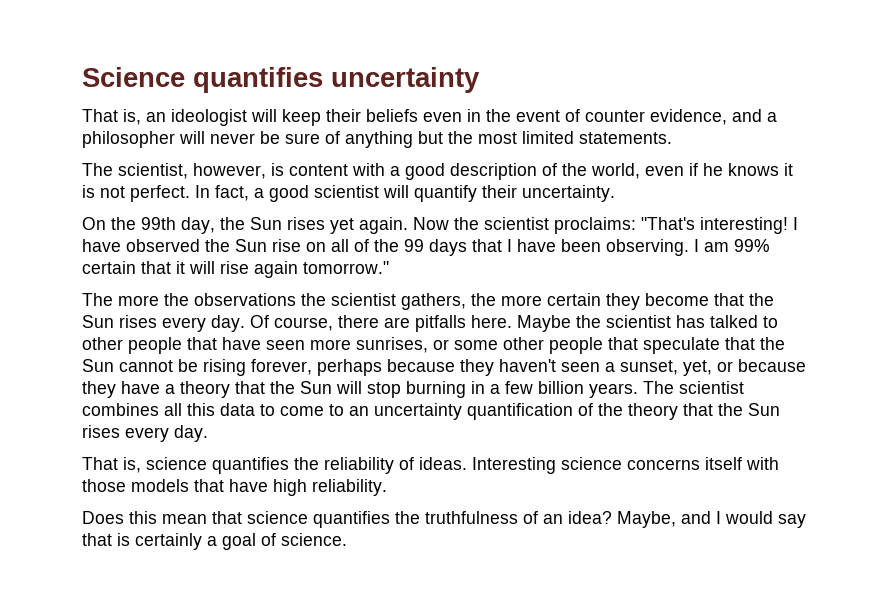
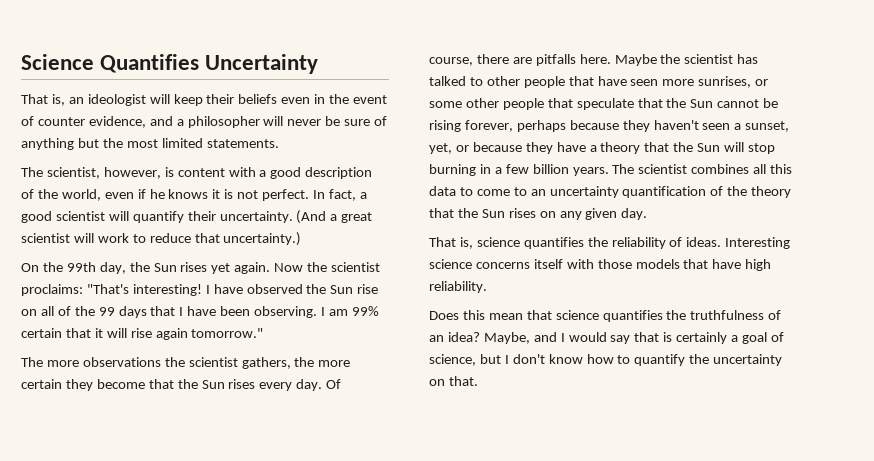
- Science quantifies uncertainty
+ Science Quantifies Uncertainty
+ (And a great scientist will work to reduce that uncertainty.)
- The more the observations the scientist gathers, the more certain they become that the Sun rises every day.
+ The more observations the scientist gathers, the more certain they become that the Sun rises every day.
- The scientist combines all this data to come to an uncertainty quantification of the theory that the Sun rises every day.
+ The scientist combines all this data to come to an uncertainty quantification of the theory that the Sun rises on any given day.
- Maybe, and I would say that is certainly a goal of science.
+ Maybe, and I would say that is certainly a goal of science, but I don't know how to quantify the uncertainty on that.

